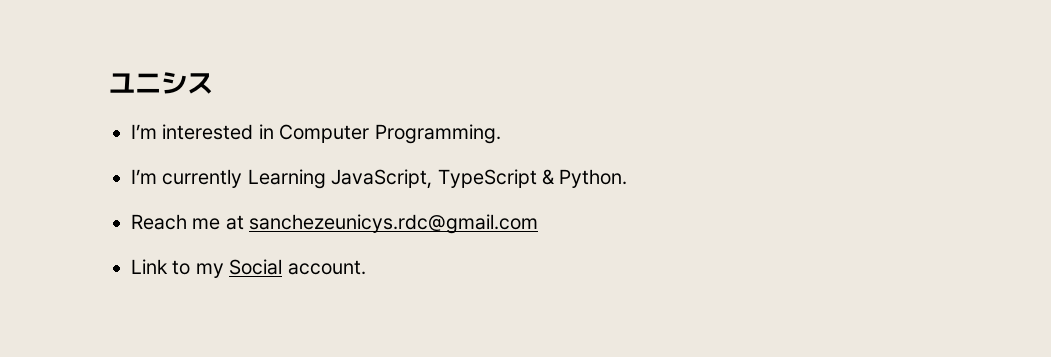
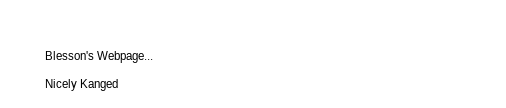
- ユニシス
- I’m interested in Computer Programming.
- I’m currently Learning JavaScript, TypeScript & Python.
- Reach me at sanchezeunicys.rdc@gmail.com
- Link to my Social account.
+ Blesson's Webpage...
+ Nicely Kanged

